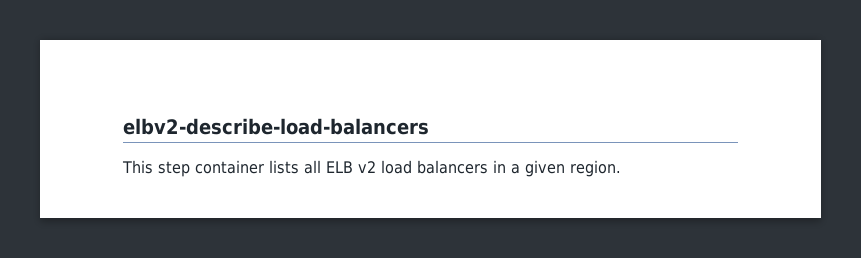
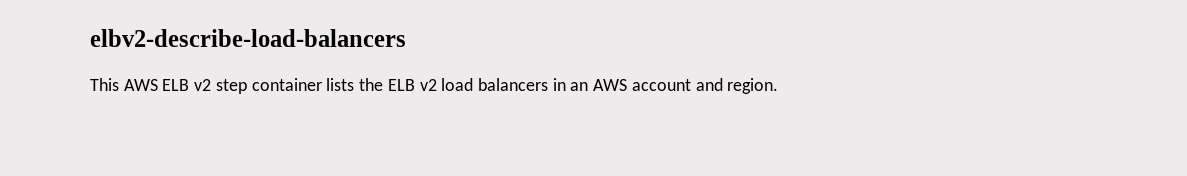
- This step container lists all ELB v2 load balancers in a given region.
+ This AWS ELB v2 step container lists the ELB v2 load balancers in an AWS account and region.

